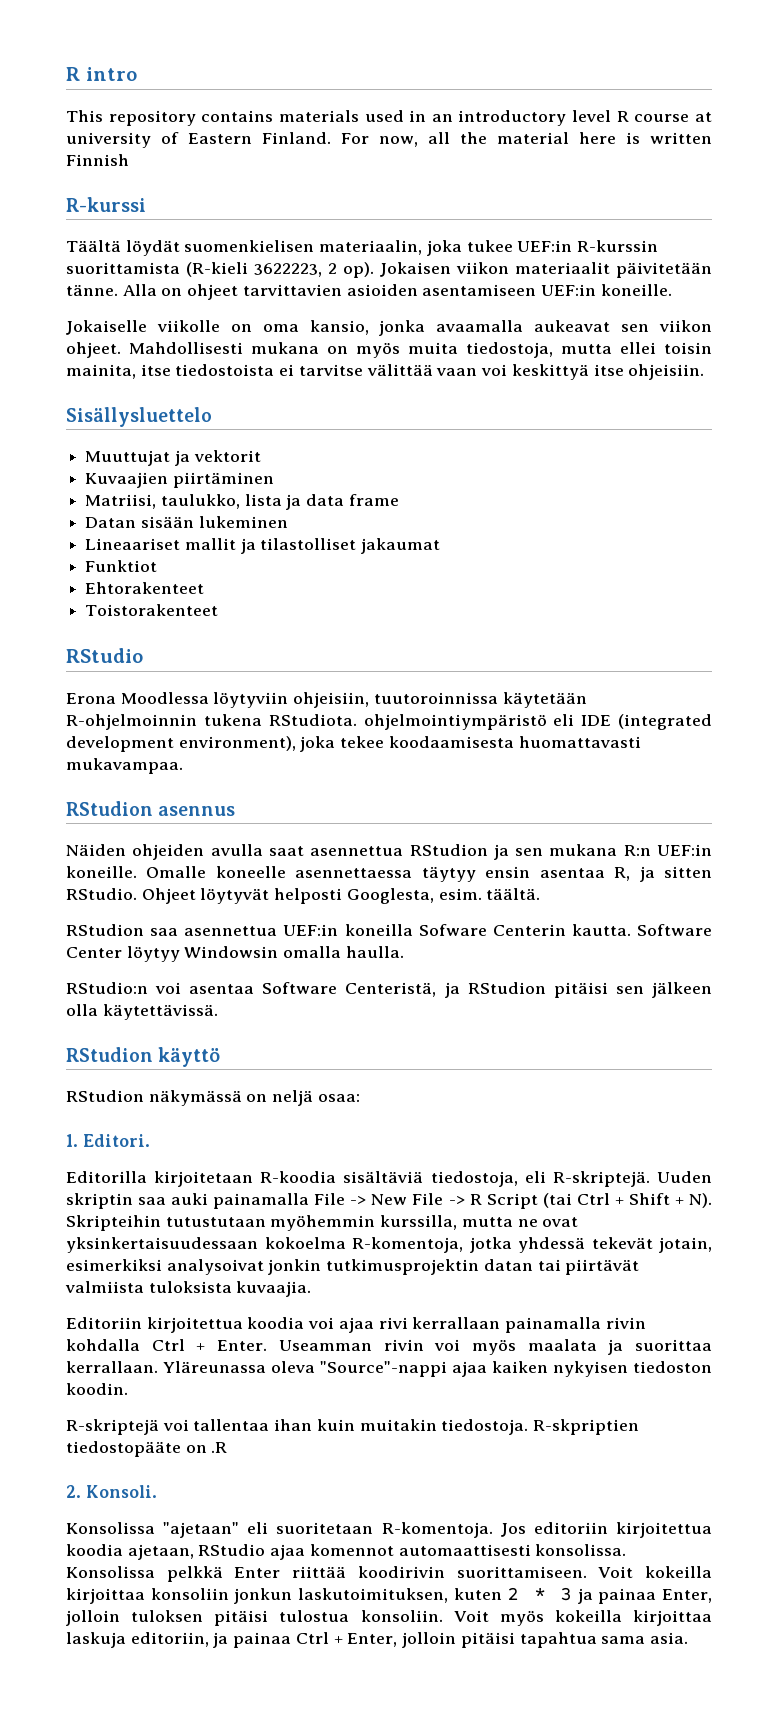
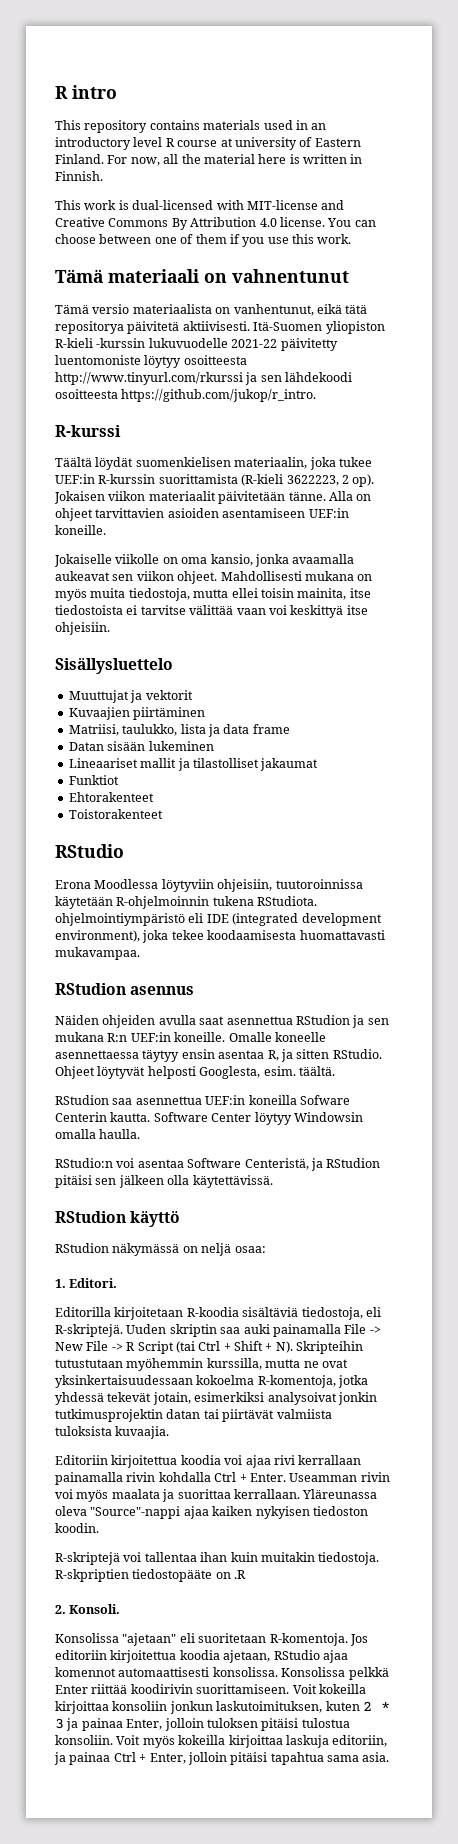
- For now, all the material here is written Finnish
+ For now, all the material here is written in Finnish.
+ This work is dual-licensed with MIT-license and Creative Commons By Attribution 4.0 license. You can choose between one of them if you use this work.
+ Tämä materiaali on vahnentunut
+ Tämä versio materiaalista on vanhentunut, eikä tätä repositorya päivitetä aktiivisesti. Itä-Suomen yliopiston R-kieli -kurssin lukuvuodelle 2021-22 päivitetty luentomoniste löytyy osoitteesta http://www.tinyurl.com/rkurssi ja sen lähdekoodi osoitteesta https://github.com/jukop/r_intro.

